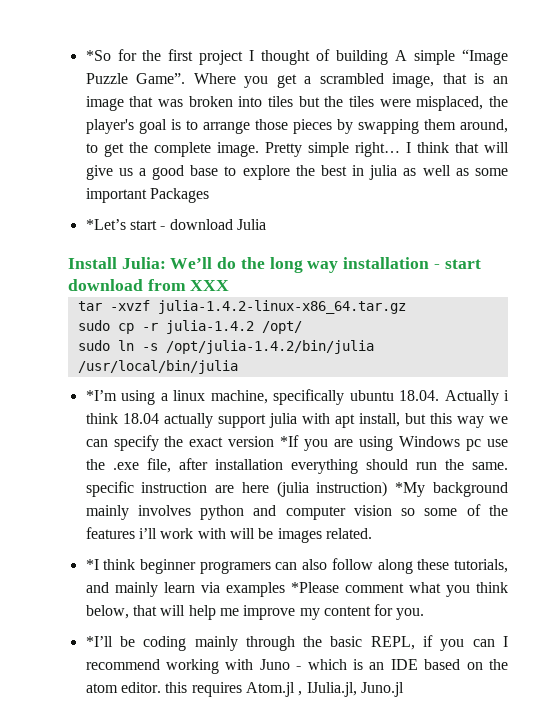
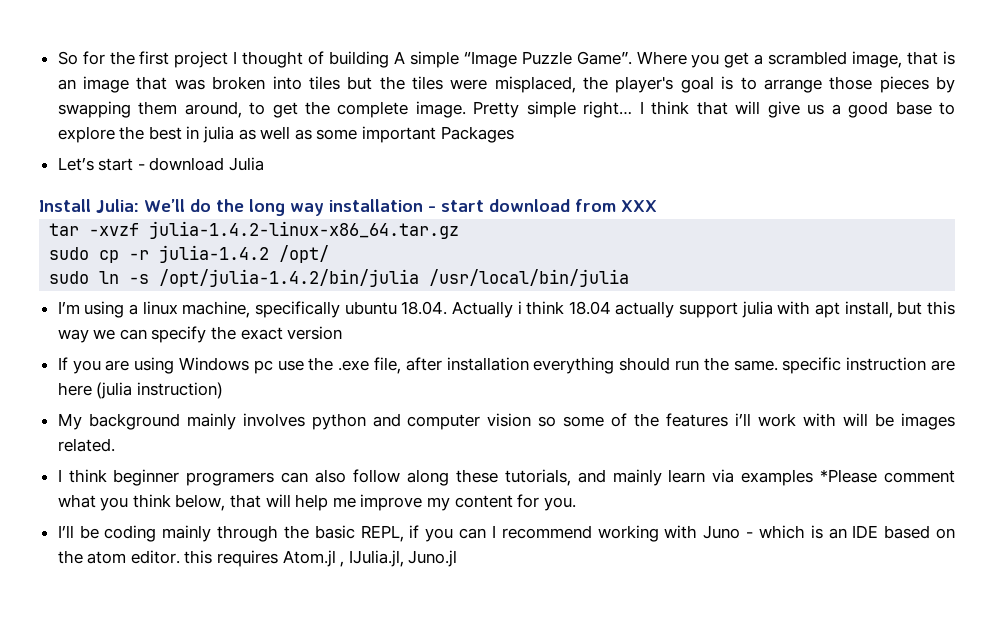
- *So for the first project I thought of building A simple “Image Puzzle Game”.
+ So for the first project I thought of building A simple “Image Puzzle Game”.
- *Let’s start - download Julia
+ Let’s start - download Julia
- *I’m using a linux machine, specifically ubuntu 18.04. Actually i think 18.04 actually support julia with apt install, but this way we can specify the exact version *If you are using Windows pc use the .exe file, after installation everything should run the same. specific instruction are here (julia instruction) *My background mainly involves python and computer vision so some of the features i’ll work with will be images related.
+ I’m using a linux machine, specifically ubuntu 18.04. Actually i think 18.04 actually support julia with apt install, but this way we can specify the exact version
+ If you are using Windows pc use the .exe file, after installation everything should run the same. specific instruction are here (julia instruction)
+ My background mainly involves python and computer vision so some of the features i’ll work with will be images related.
- *I think beginner programers can also follow along these tutorials, and mainly learn via examples *Please comment what you think below, that will help me improve my content for you.
+ I think beginner programers can also follow along these tutorials, and mainly learn via examples *Please comment what you think below, that will help me improve my content for you.
- *I’ll be coding mainly through the basic REPL, if you can I recommend working with Juno - which is an IDE based on the atom editor. this requires Atom.jl , IJulia.jl, Juno.jl
+ I’ll be coding mainly through the basic REPL, if you can I recommend working with Juno - which is an IDE based on the atom editor. this requires Atom.jl , IJulia.jl, Juno.jl

